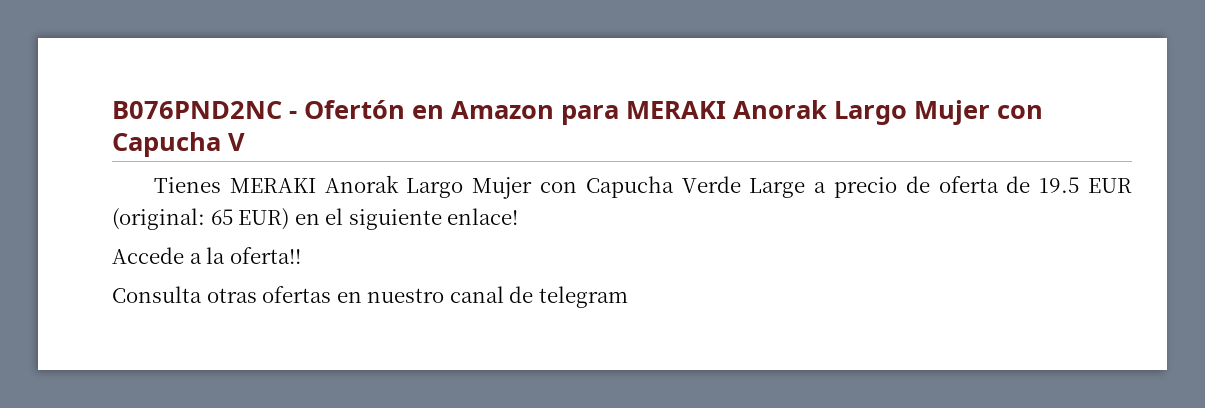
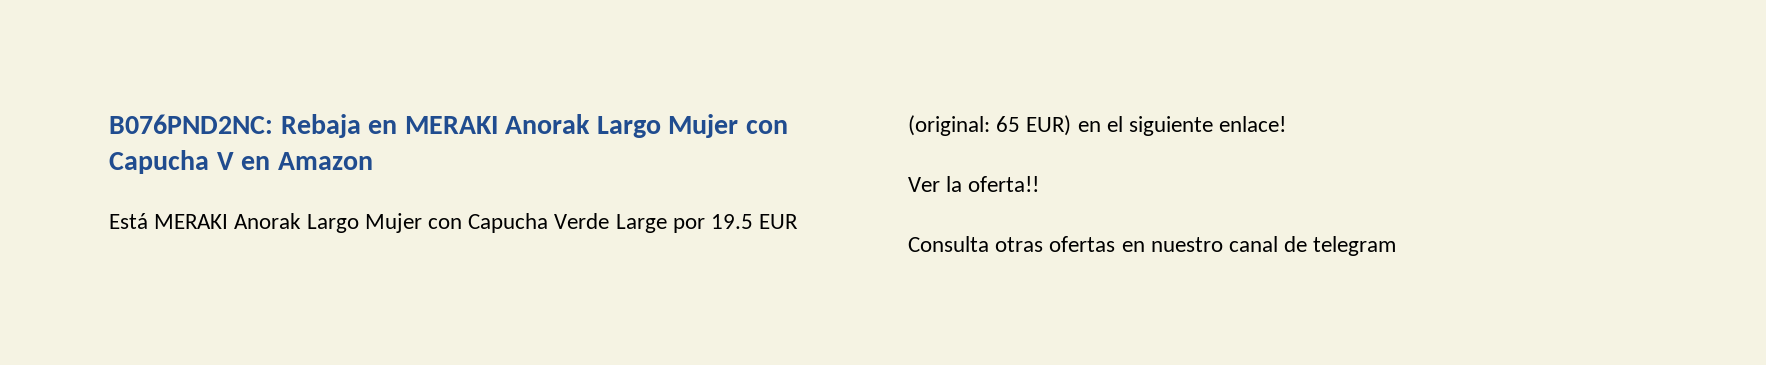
- B076PND2NC - Ofertón en Amazon para MERAKI Anorak Largo Mujer con Capucha V
- Tienes MERAKI Anorak Largo Mujer con Capucha Verde Large a precio de oferta de 19.5 EUR (original: 65 EUR) en el siguiente enlace!
+ B076PND2NC: Rebaja en MERAKI Anorak Largo Mujer con Capucha V en Amazon
+ Está MERAKI Anorak Largo Mujer con Capucha Verde Large por 19.5 EUR (original: 65 EUR) en el siguiente enlace!
- Accede a la oferta!!
+ Ver la oferta!!

